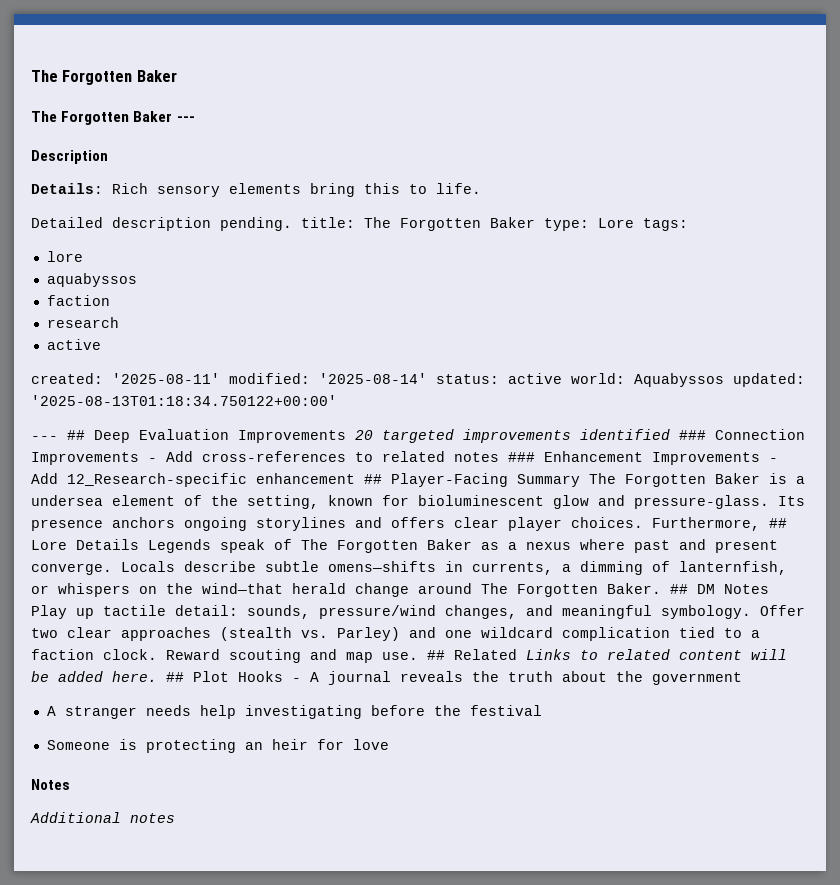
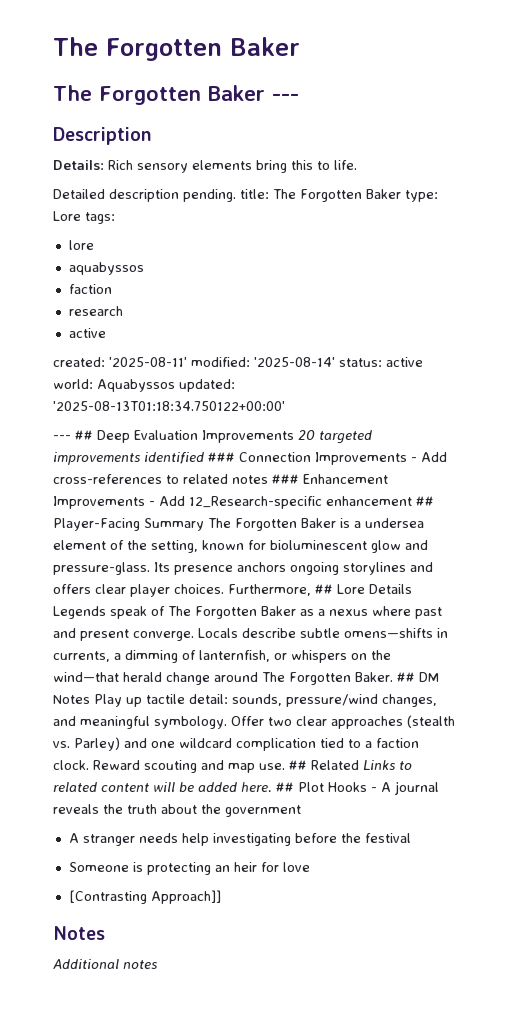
+ [Contrasting Approach]]

